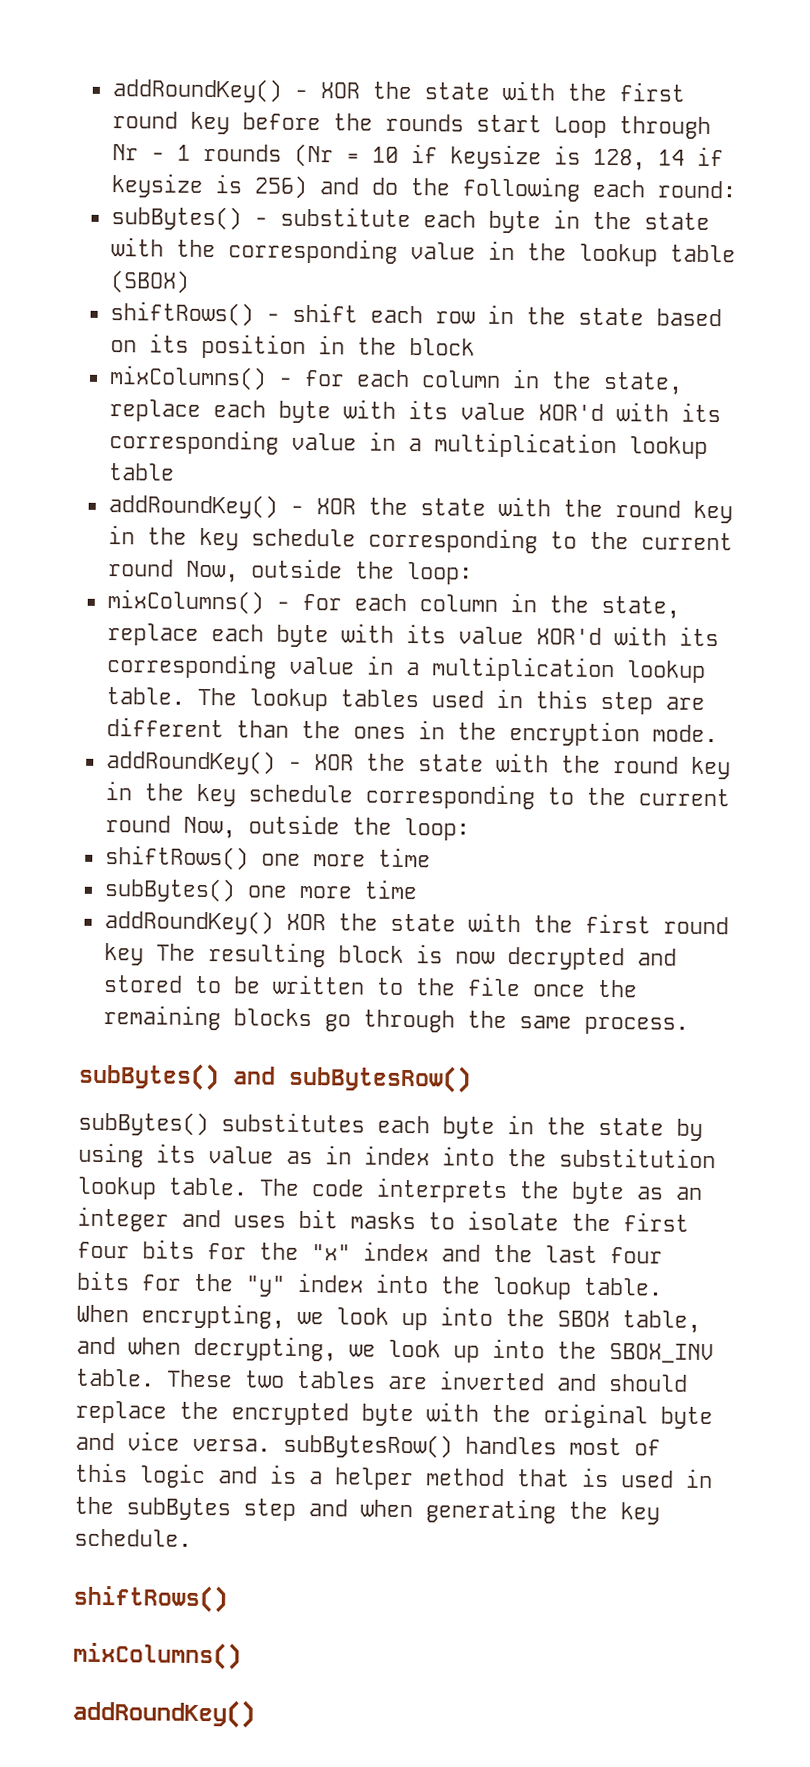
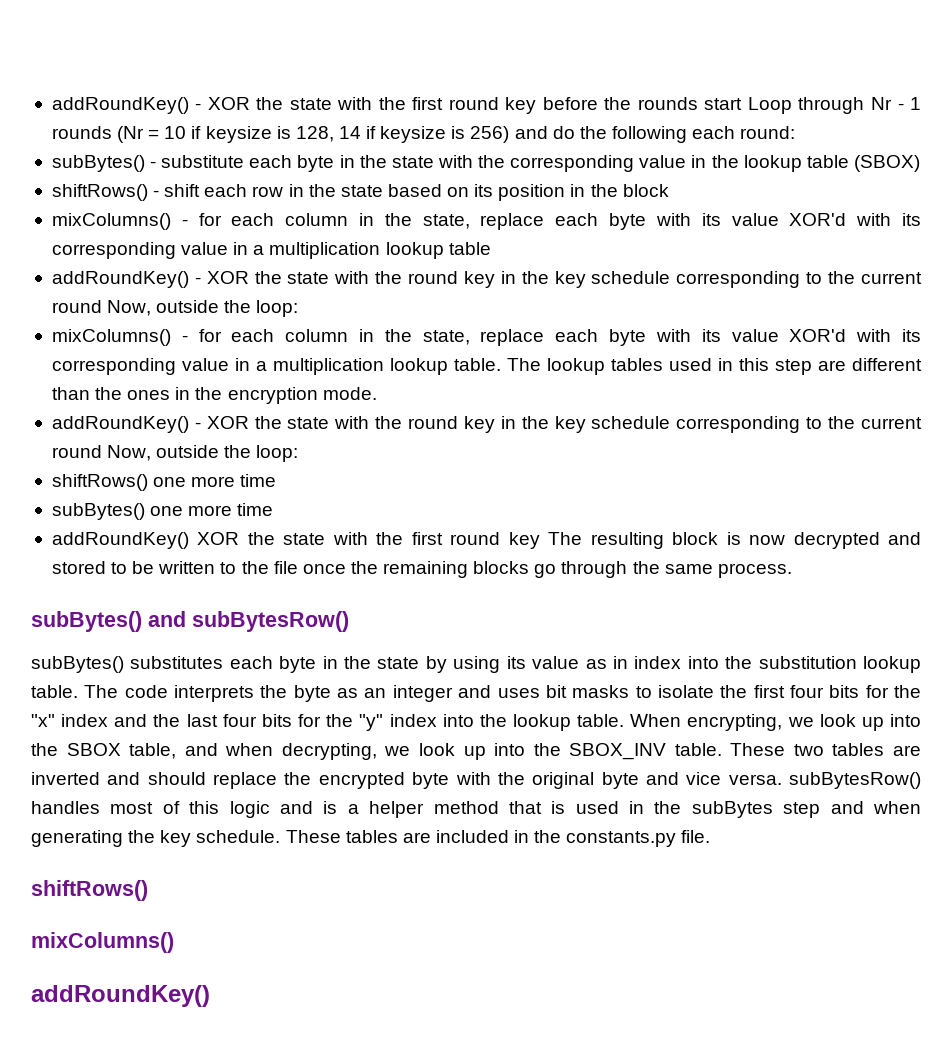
+ These tables are included in the constants.py file.

